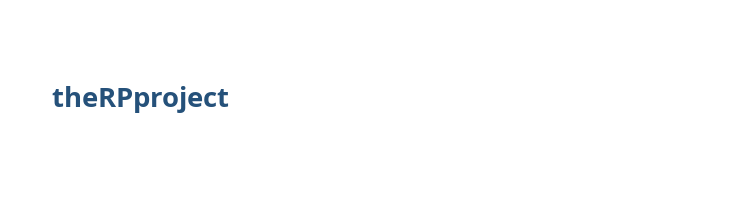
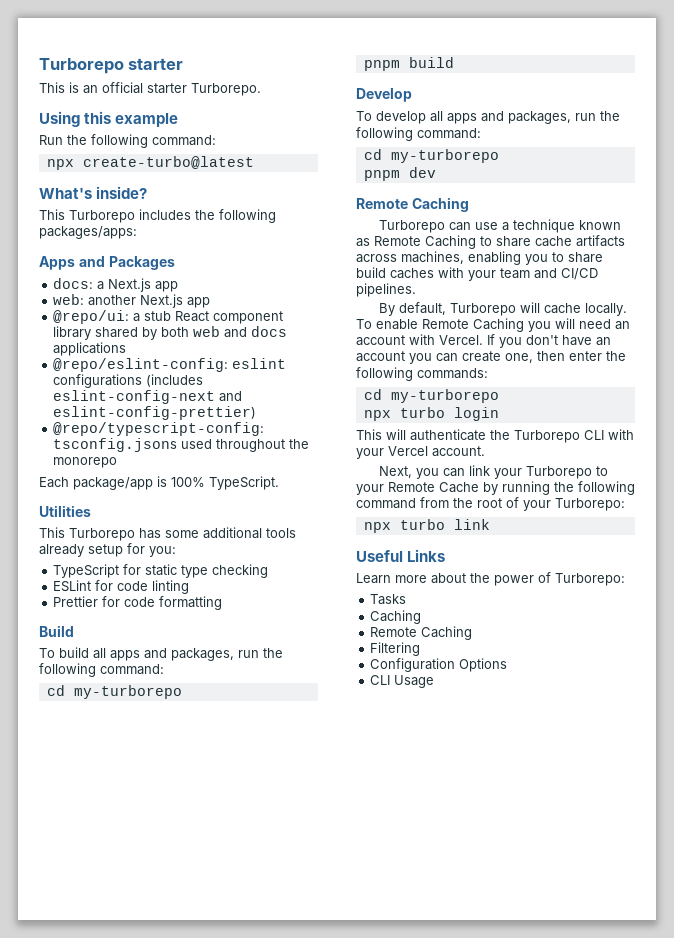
- theRPproject
+ Turborepo starter
+ This is an official starter Turborepo.
+ Using this example
+ Run the following command:
+ npx create-turbo@latest
+ What's inside?
+ This Turborepo includes the following packages/apps:
+ Apps and Packages
+ docs: a Next.js app
+ web: another Next.js app
+ @repo/ui: a stub React component library shared by both web and docs applications
+ @repo/eslint-config: eslint configurations (includes eslint-config-next and eslint-config-prettier)
+ @repo/typescript-config: tsconfig.jsons used throughout the monorepo
+ Each package/app is 100% TypeScript.
+ Utilities
+ This Turborepo has some additional tools already setup for you:
+ TypeScript for static type checking
+ ESLint for code linting
+ Prettier for code formatting
+ Build
+ To build all apps and packages, run the following command:
+ cd my-turborepo
+ pnpm build
+ Develop
+ To develop all apps and packages, run the following command:
+ cd my-turborepo
+ pnpm dev
+ Remote Caching
+ Turborepo can use a technique known as Remote Caching to share cache artifacts across machines, enabling you to share build caches with your team and CI/CD pipelines.
+ By default, Turborepo will cache locally. To enable Remote Caching you will need an account with Vercel. If you don't have an account you can create one, then enter the following commands:
+ cd my-turborepo
+ npx turbo login
+ This will authenticate the Turborepo CLI with your Vercel account.
+ Next, you can link your Turborepo to your Remote Cache by running the following command from the root of your Turborepo:
+ npx turbo link
+ Useful Links
+ Learn more about the power of Turborepo:
+ Tasks
+ Caching
+ Remote Caching
+ Filtering
+ Configuration Options
+ CLI Usage

